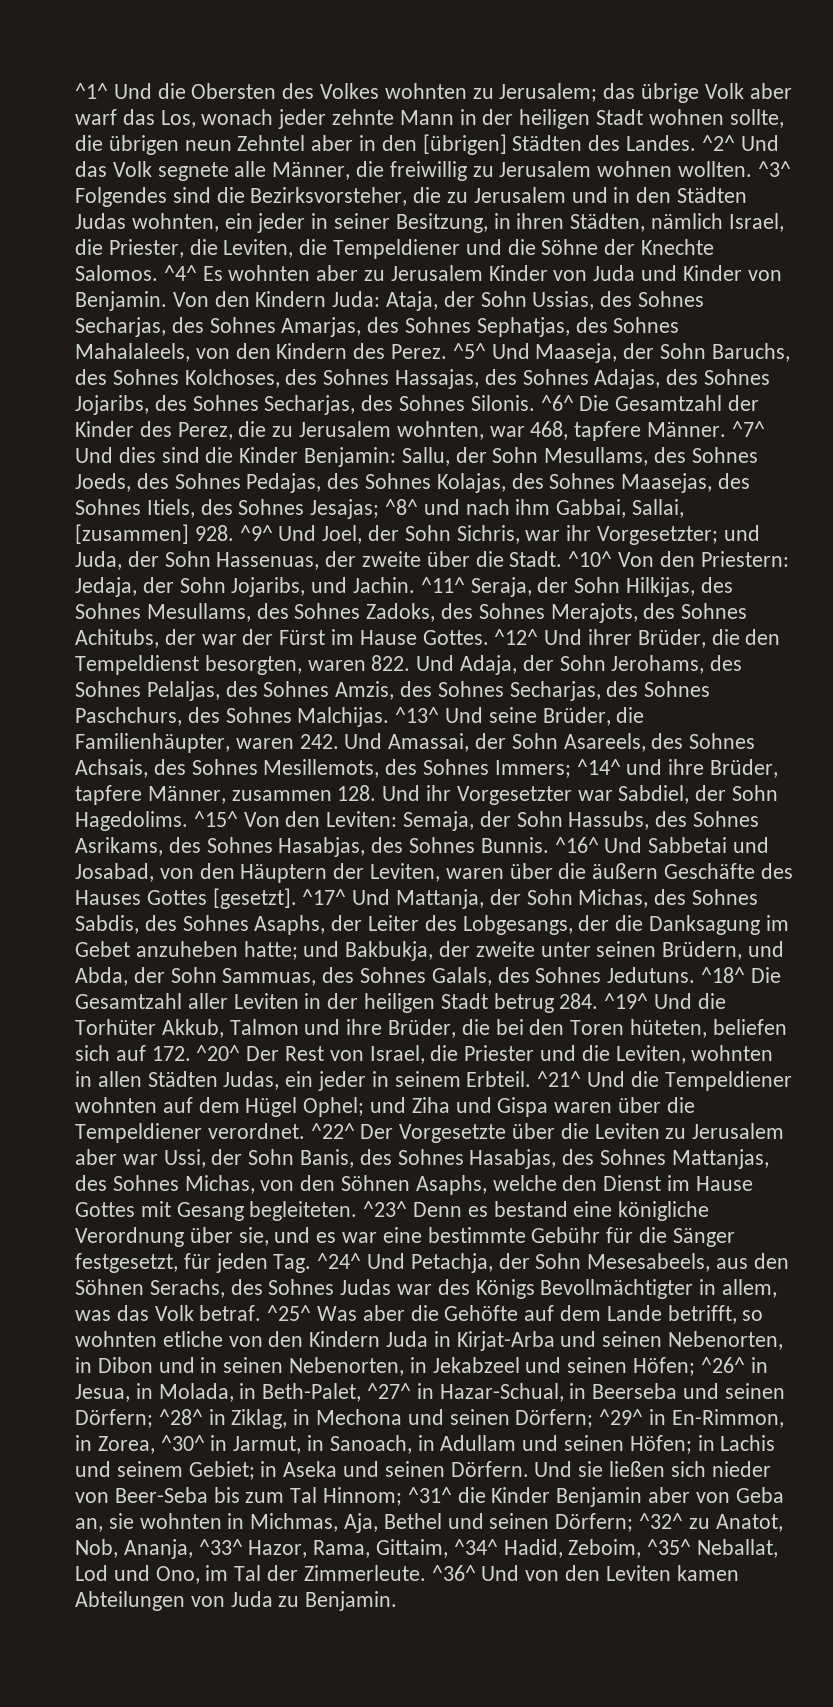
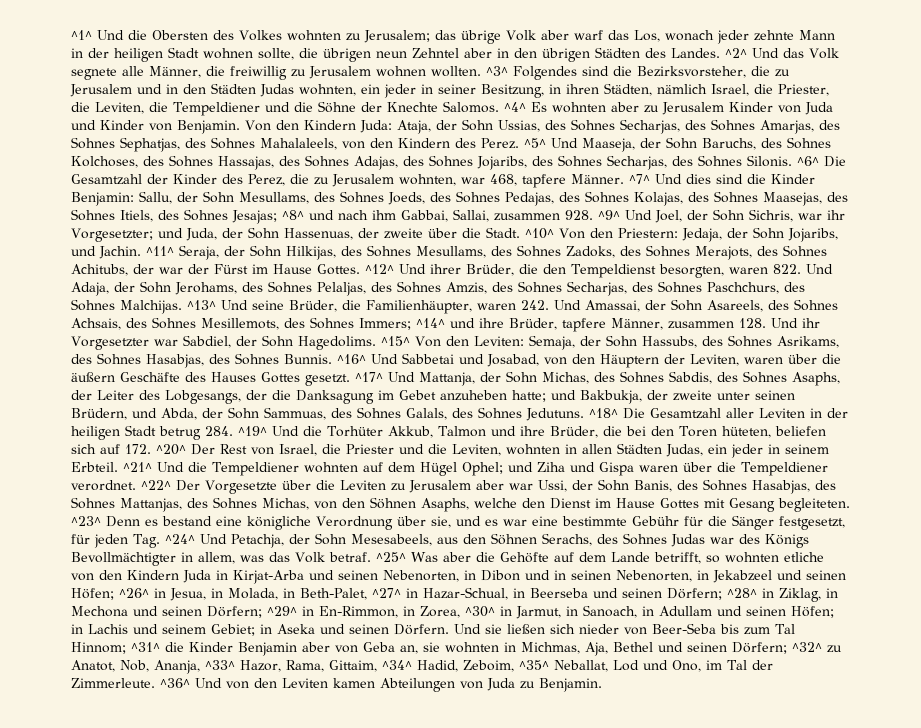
- ^1^ Und die Obersten des Volkes wohnten zu Jerusalem; das übrige Volk aber warf das Los, wonach jeder zehnte Mann in der heiligen Stadt wohnen sollte, die übrigen neun Zehntel aber in den [übrigen] Städten des Landes.
+ ^1^ Und die Obersten des Volkes wohnten zu Jerusalem; das übrige Volk aber warf das Los, wonach jeder zehnte Mann in der heiligen Stadt wohnen sollte, die übrigen neun Zehntel aber in den übrigen Städten des Landes.
- ^7^ Und dies sind die Kinder Benjamin: Sallu, der Sohn Mesullams, des Sohnes Joeds, des Sohnes Pedajas, des Sohnes Kolajas, des Sohnes Maasejas, des Sohnes Itiels, des Sohnes Jesajas; ^8^ und nach ihm Gabbai, Sallai, [zusammen] 928. ^9^ Und Joel, der Sohn Sichris, war ihr Vorgesetzter; und Juda, der Sohn Hassenuas, der zweite über die Stadt.
+ ^7^ Und dies sind die Kinder Benjamin: Sallu, der Sohn Mesullams, des Sohnes Joeds, des Sohnes Pedajas, des Sohnes Kolajas, des Sohnes Maasejas, des Sohnes Itiels, des Sohnes Jesajas; ^8^ und nach ihm Gabbai, Sallai, zusammen 928. ^9^ Und Joel, der Sohn Sichris, war ihr Vorgesetzter; und Juda, der Sohn Hassenuas, der zweite über die Stadt.
- ^16^ Und Sabbetai und Josabad, von den Häuptern der Leviten, waren über die äußern Geschäfte des Hauses Gottes [gesetzt].
+ ^16^ Und Sabbetai und Josabad, von den Häuptern der Leviten, waren über die äußern Geschäfte des Hauses Gottes gesetzt.

